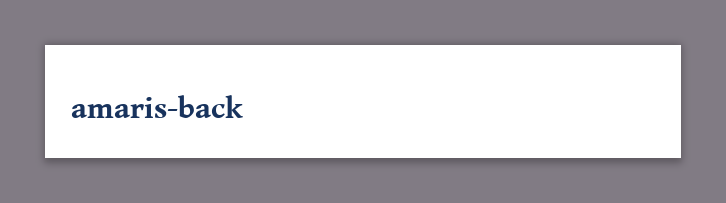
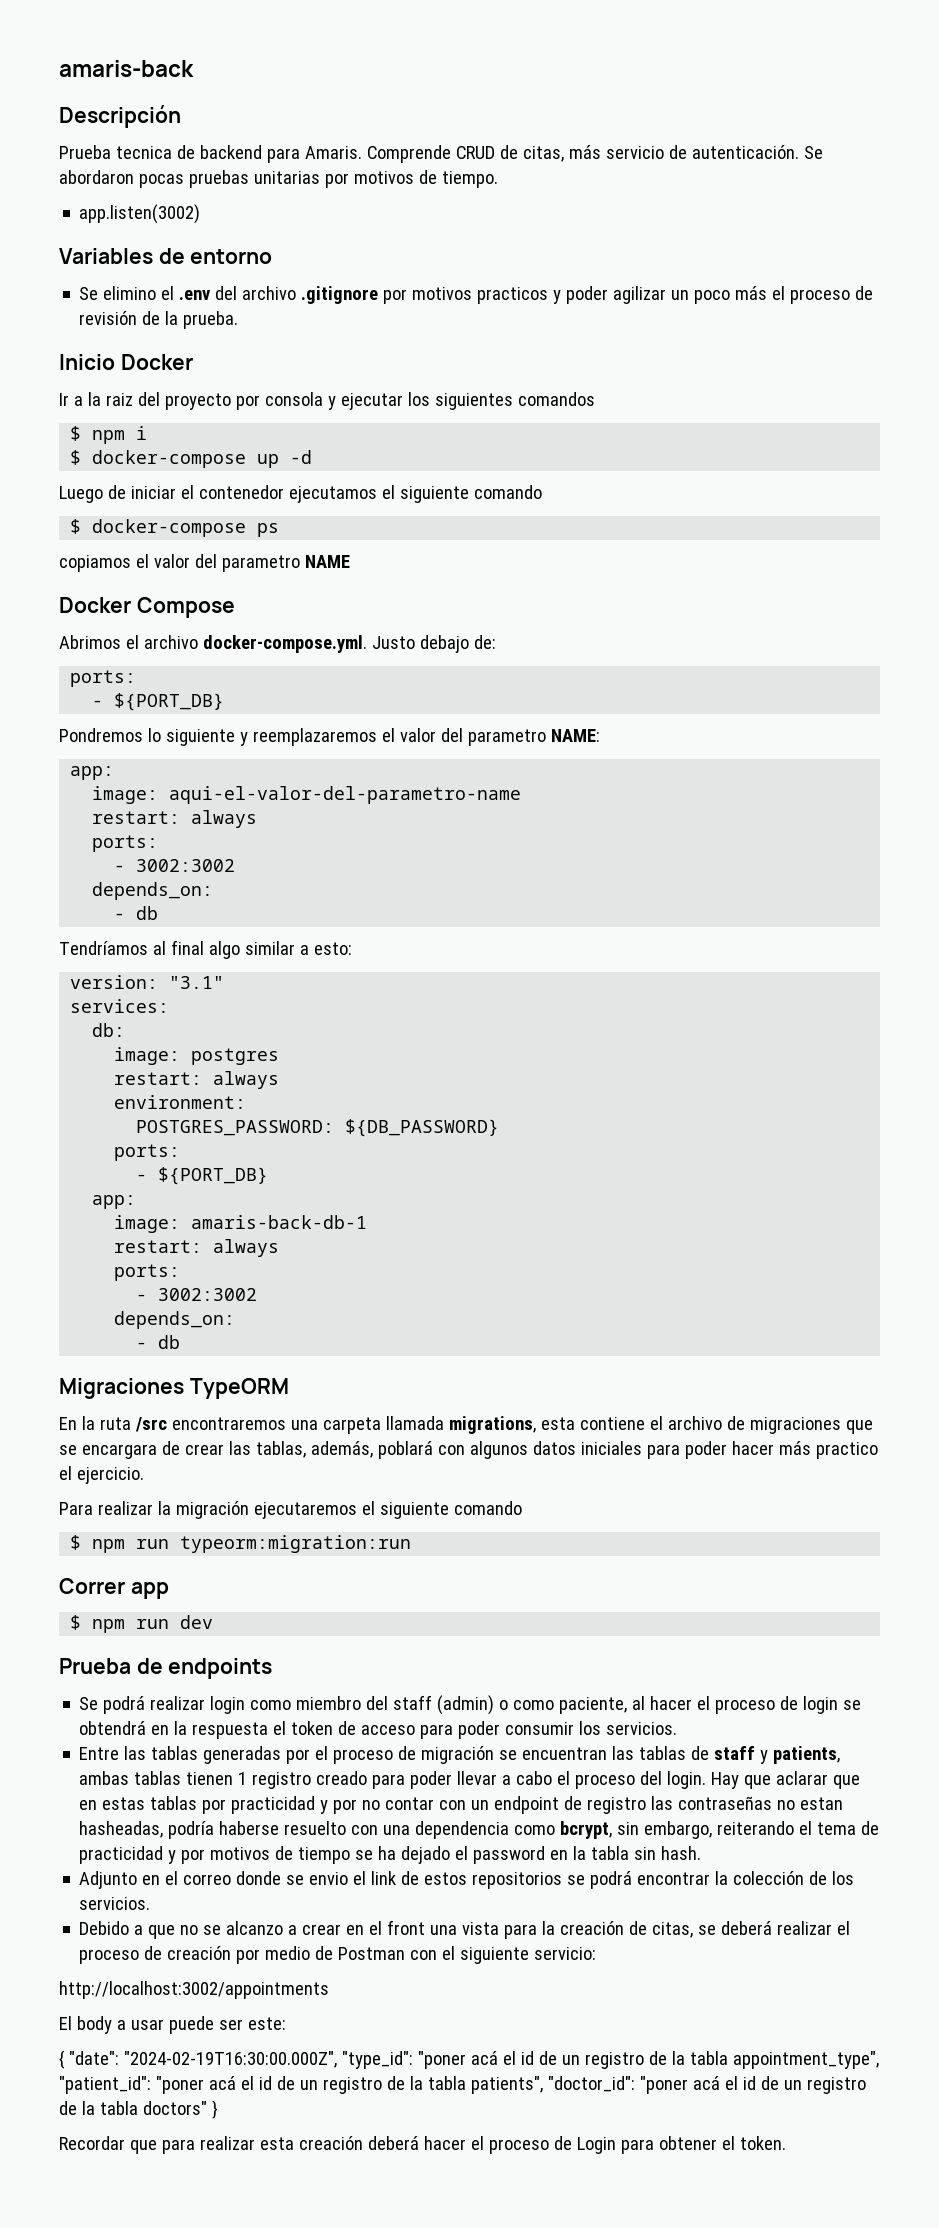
+ Descripción
+ Prueba tecnica de backend para Amaris. Comprende CRUD de citas, más servicio de autenticación. Se abordaron pocas pruebas unitarias por motivos de tiempo.
+ app.listen(3002)
+ Variables de entorno
+ Se elimino el .env del archivo .gitignore por motivos practicos y poder agilizar un poco más el proceso de revisión de la prueba.
+ Inicio Docker
+ Ir a la raiz del proyecto por consola y ejecutar los siguientes comandos
+ $ npm i
+ $ docker-compose up -d
+ Luego de iniciar el contenedor ejecutamos el siguiente comando
+ $ docker-compose ps
+ copiamos el valor del parametro NAME
+ Docker Compose
+ Abrimos el archivo docker-compose.yml. Justo debajo de:
+ ports:
+ - ${PORT_DB}
+ Pondremos lo siguiente y reemplazaremos el valor del parametro NAME:
+ app:
+ image: aqui-el-valor-del-parametro-name
+ restart: always
+ ports:
+ - 3002:3002
+ depends_on:
+ - db
+ Tendríamos al final algo similar a esto:
+ version: "3.1"
+ services:
+ db:
+ image: postgres
+ restart: always
+ environment:
+ POSTGRES_PASSWORD: ${DB_PASSWORD}
+ ports:
+ - ${PORT_DB}
+ app:
+ image: amaris-back-db-1
+ restart: always
+ ports:
+ - 3002:3002
+ depends_on:
+ - db
+ Migraciones TypeORM
+ En la ruta /src encontraremos una carpeta llamada migrations, esta contiene el archivo de migraciones que se encargara de crear las tablas, además, poblará con algunos datos iniciales para poder hacer más practico el ejercicio.
+ Para realizar la migración ejecutaremos el siguiente comando
+ $ npm run typeorm:migration:run
+ Correr app
+ $ npm run dev
+ Prueba de endpoints
+ Se podrá realizar login como miembro del staff (admin) o como paciente, al hacer el proceso de login se obtendrá en la respuesta el token de acceso para poder consumir los servicios.
+ Entre las tablas generadas por el proceso de migración se encuentran las tablas de staff y patients, ambas tablas tienen 1 registro creado para poder llevar a cabo el proceso del login. Hay que aclarar que en estas tablas por practicidad y por no contar con un endpoint de registro las contraseñas no estan hasheadas, podría haberse resuelto con una dependencia como bcrypt, sin embargo, reiterando el tema de practicidad y por motivos de tiempo se ha dejado el password en la tabla sin hash.
+ Adjunto en el correo donde se envio el link de estos repositorios se podrá encontrar la colección de los servicios.
+ Debido a que no se alcanzo a crear en el front una vista para la creación de citas, se deberá realizar el proceso de creación por medio de Postman con el siguiente servicio:
+ http://localhost:3002/appointments
+ El body a usar puede ser este:
+ { "date": "2024-02-19T16:30:00.000Z", "type_id": "poner acá el id de un registro de la tabla appointment_type", "patient_id": "poner acá el id de un registro de la tabla patients", "doctor_id": "poner acá el id de un registro de la tabla doctors" }
+ Recordar que para realizar esta creación deberá hacer el proceso de Login para obtener el token.

